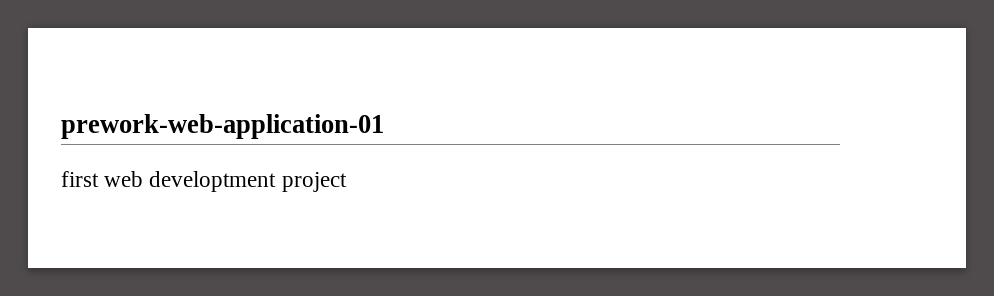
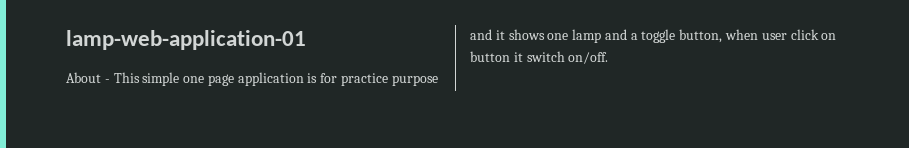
- prework-web-application-01
- first web developtment project
+ lamp-web-application-01
+ About - This simple one page application is for practice purpose and it shows one lamp and a toggle button, when user click on button it switch on/off.

